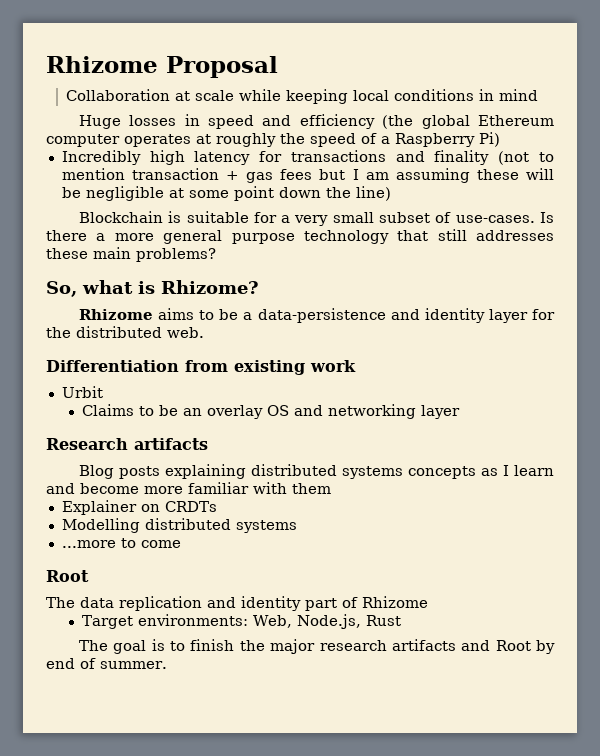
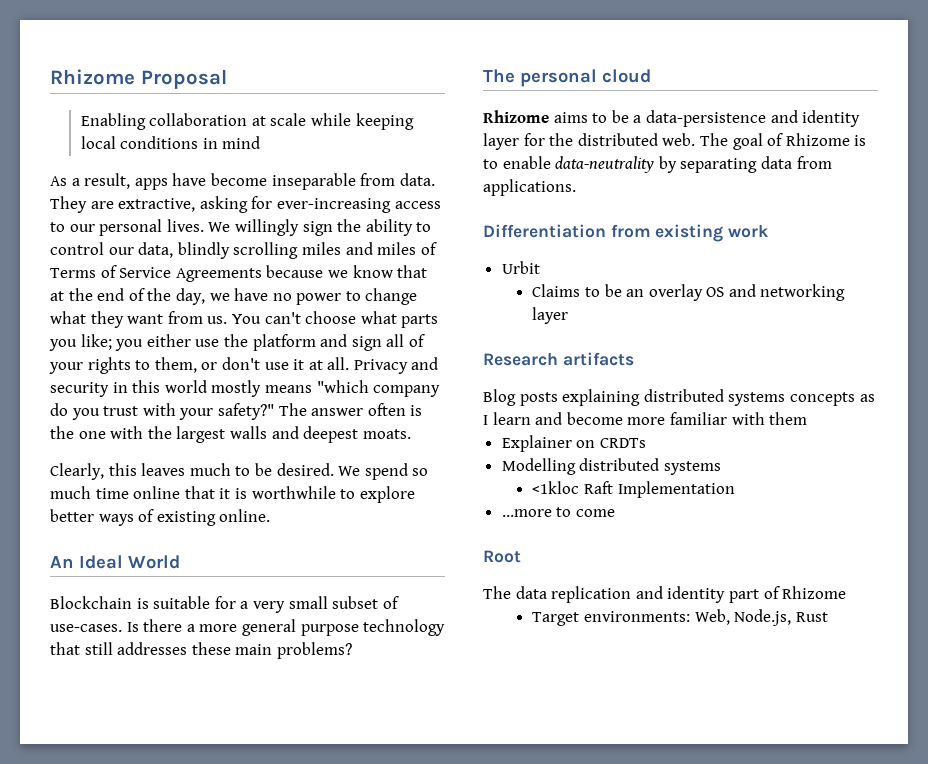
- Collaboration at scale while keeping local conditions in mind
+ Enabling collaboration at scale while keeping local conditions in mind
- Huge losses in speed and efficiency (the global Ethereum computer operates at roughly the speed of a Raspberry Pi)
- Incredibly high latency for transactions and finality (not to mention transaction + gas fees but I am assuming these will be negligible at some point down the line)
+ As a result, apps have become inseparable from data. They are extractive, asking for ever-increasing access to our personal lives. We willingly sign the ability to control our data, blindly scrolling miles and miles of Terms of Service Agreements because we know that at the end of the day, we have no power to change what they want from us. You can't choose what parts you like; you either use the platform and sign all of your rights to them, or don't use it at all. Privacy and security in this world mostly means "which company do you trust with your safety?" The answer often is the one with the largest walls and deepest moats.
+ Clearly, this leaves much to be desired. We spend so much time online that it is worthwhile to explore better ways of existing online.
+ An Ideal World
- So, what is Rhizome?
+ The personal cloud
+ The goal of Rhizome is to enable data-neutrality by separating data from applications.
+ <1kloc Raft Implementation
- The goal is to finish the major research artifacts and Root by end of summer.

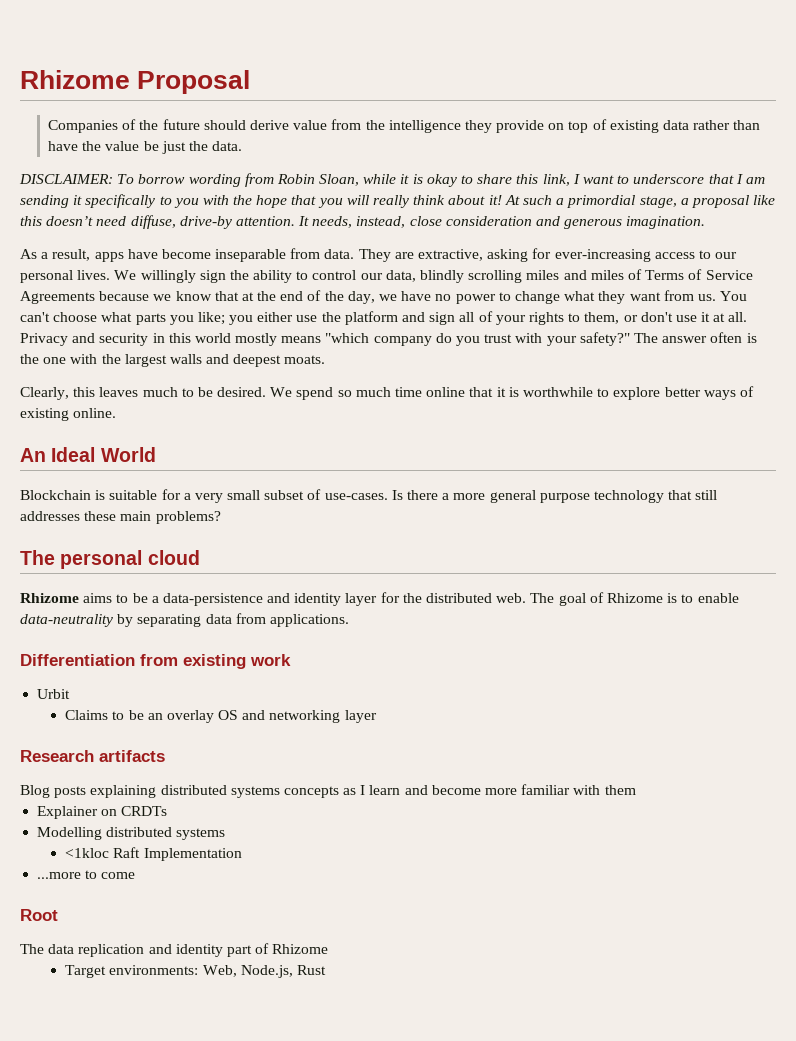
- Enabling collaboration at scale while keeping local conditions in mind
+ Companies of the future should derive value from the intelligence they provide on top of existing data rather than have the value be just the data.
+ DISCLAIMER: To borrow wording from Robin Sloan, while it is okay to share this link, I want to underscore that I am sending it specifically to you with the hope that you will really think about it! At such a primordial stage, a proposal like this doesn’t need diffuse, drive-by attention. It needs, instead, close consideration and generous imagination.

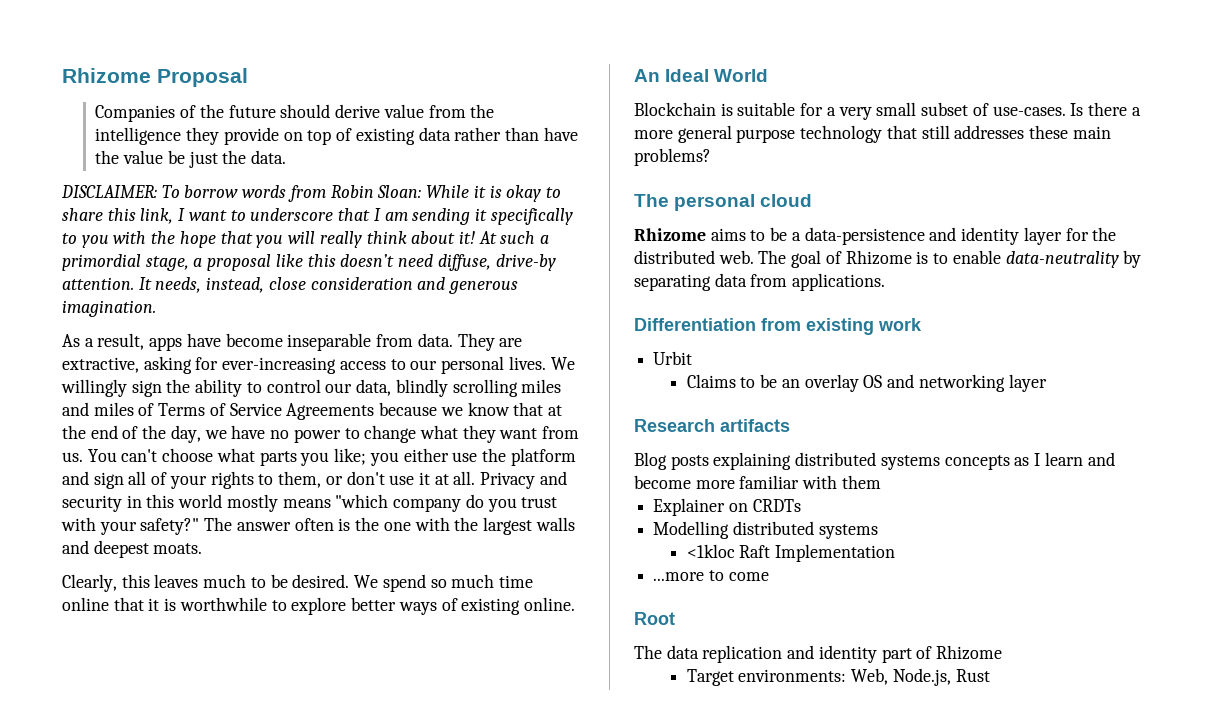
- DISCLAIMER: To borrow wording from Robin Sloan, while it is okay to share this link, I want to underscore that I am sending it specifically to you with the hope that you will really think about it!
+ DISCLAIMER: To borrow words from Robin Sloan: While it is okay to share this link, I want to underscore that I am sending it specifically to you with the hope that you will really think about it!

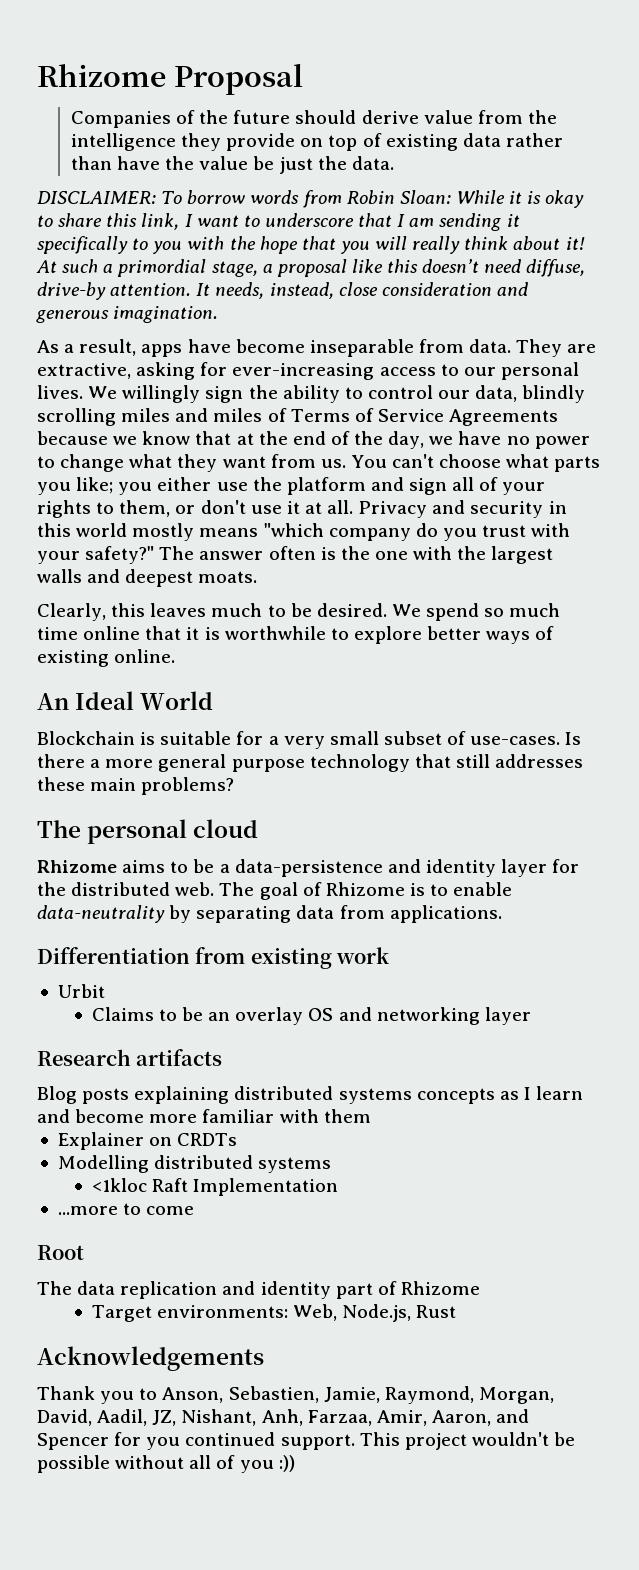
+ Acknowledgements
+ Thank you to Anson, Sebastien, Jamie, Raymond, Morgan, David, Aadil, JZ, Nishant, Anh, Farzaa, Amir, Aaron, and Spencer for you continued support. This project wouldn't be possible without all of you :))

